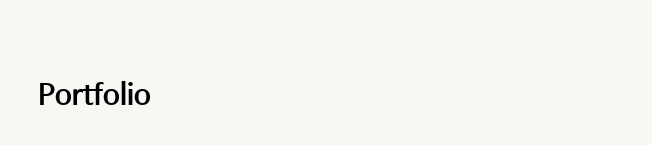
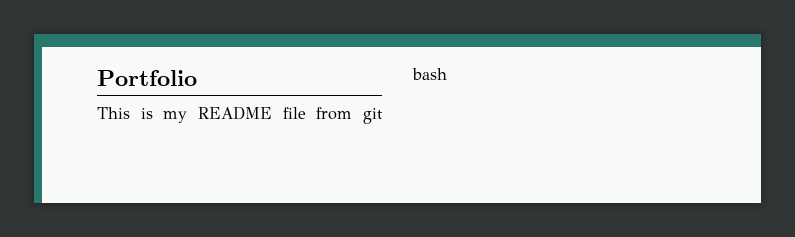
+ This is my README file from git bash

